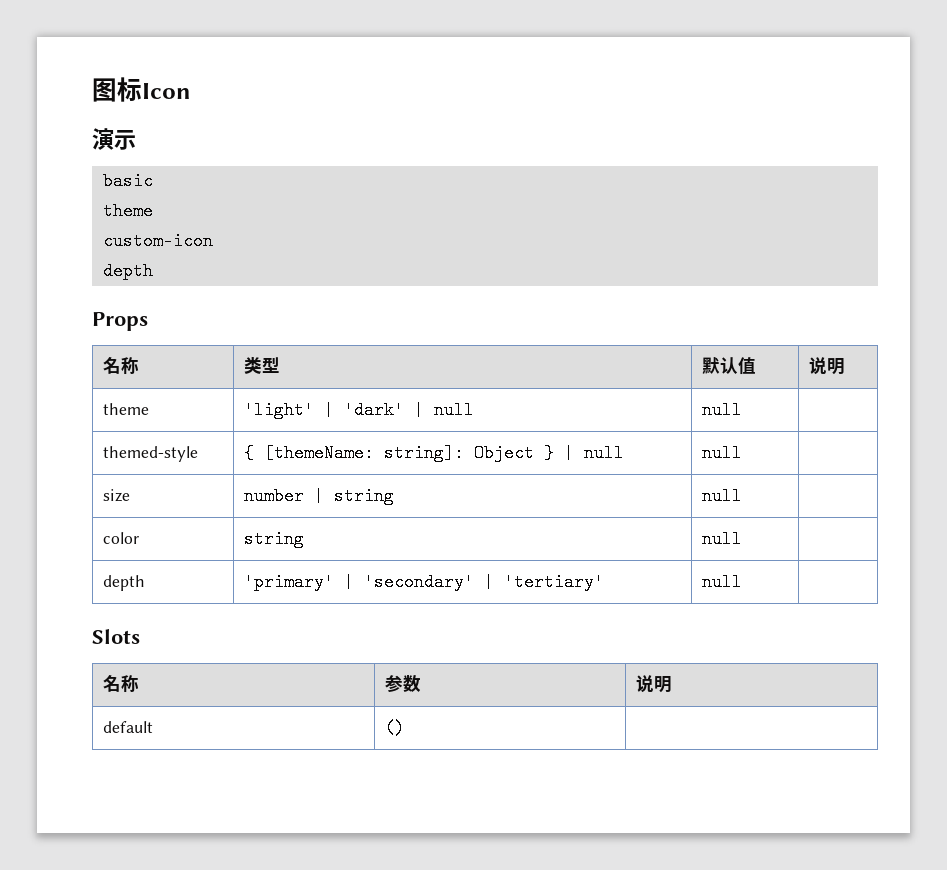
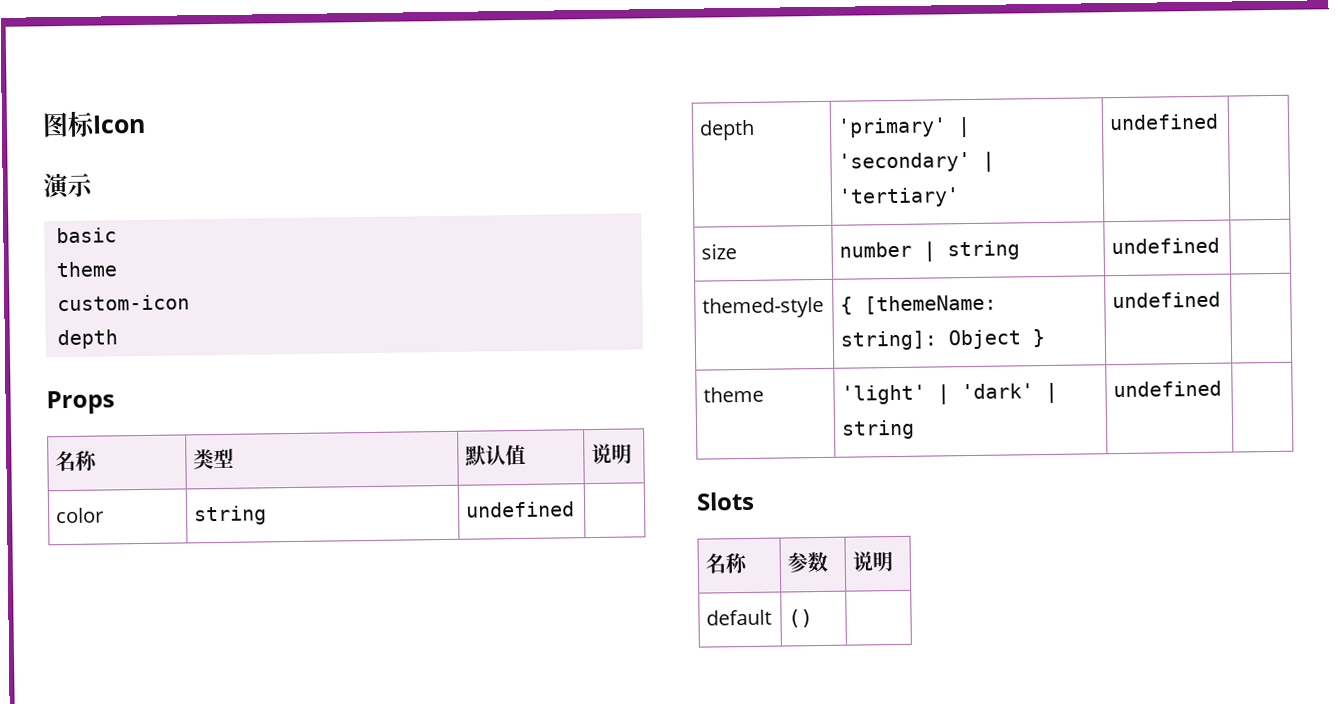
- theme | 'light' | 'dark' | null | null |
- themed-style | { [themeName: string]: Object } | null | null |
- size | number | string | null |
- color | string | null |
+ color | string | undefined |
- depth | 'primary' | 'secondary' | 'tertiary' | null |
+ depth | 'primary' | 'secondary' | 'tertiary' | undefined |
+ size | number | string | undefined |
+ themed-style | { [themeName: string]: Object } | undefined |
+ theme | 'light' | 'dark' | string | undefined |

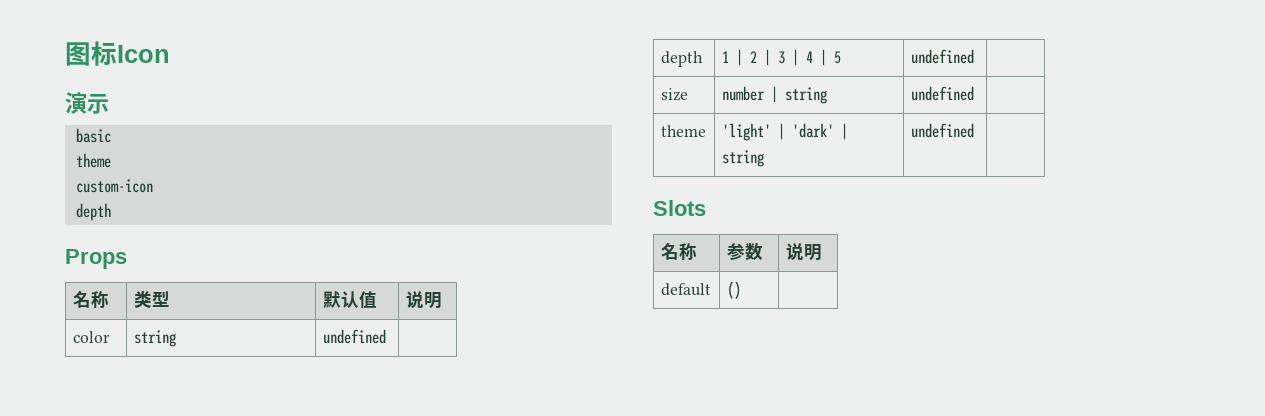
- depth | 'primary' | 'secondary' | 'tertiary' | undefined |
+ depth | 1 | 2 | 3 | 4 | 5 | undefined |
- themed-style | { [themeName: string]: Object } | undefined |

